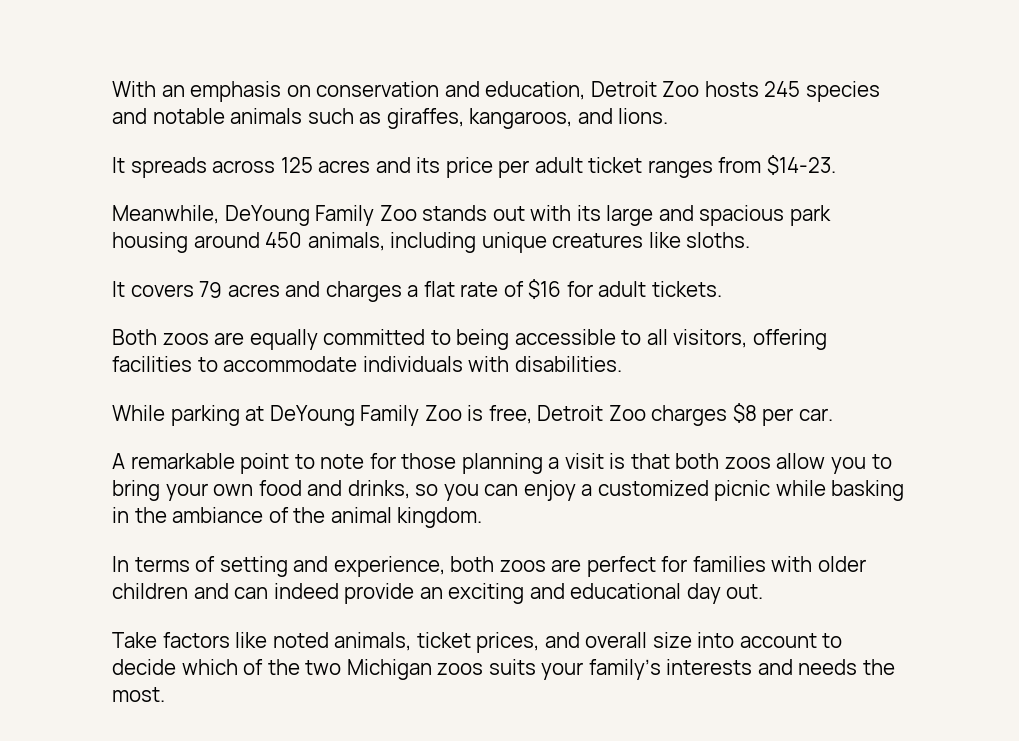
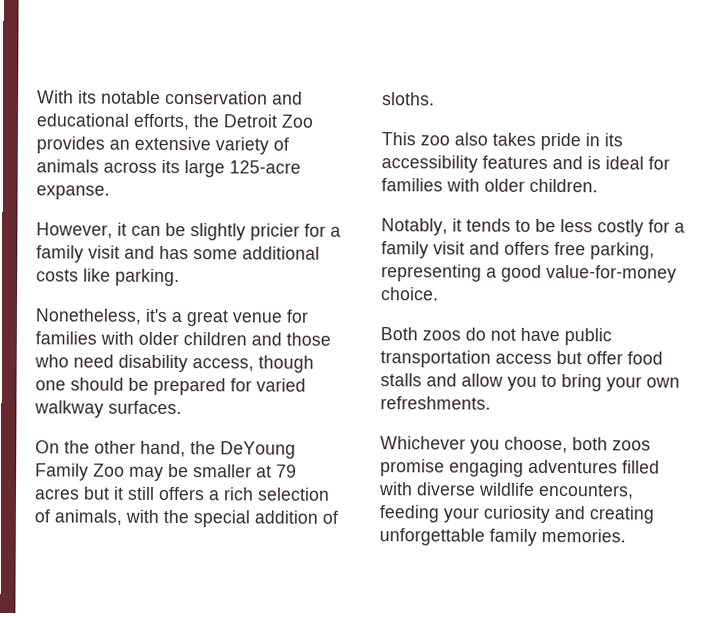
- With an emphasis on conservation and education, Detroit Zoo hosts 245 species and notable animals such as giraffes, kangaroos, and lions.
- It spreads across 125 acres and its price per adult ticket ranges from $14-23.
- Meanwhile, DeYoung Family Zoo stands out with its large and spacious park housing around 450 animals, including unique creatures like sloths.
- It covers 79 acres and charges a flat rate of $16 for adult tickets.
- Both zoos are equally committed to being accessible to all visitors, offering facilities to accommodate individuals with disabilities.
- While parking at DeYoung Family Zoo is free, Detroit Zoo charges $8 per car.
- A remarkable point to note for those planning a visit is that both zoos allow you to bring your own food and drinks, so you can enjoy a customized picnic while basking in the ambiance of the animal kingdom.
- In terms of setting and experience, both zoos are perfect for families with older children and can indeed provide an exciting and educational day out.
- Take factors like noted animals, ticket prices, and overall size into account to decide which of the two Michigan zoos suits your family’s interests and needs the most.
+ With its notable conservation and educational efforts, the Detroit Zoo provides an extensive variety of animals across its large 125-acre expanse.
+ However, it can be slightly pricier for a family visit and has some additional costs like parking.
+ Nonetheless, it's a great venue for families with older children and those who need disability access, though one should be prepared for varied walkway surfaces.
+ On the other hand, the DeYoung Family Zoo may be smaller at 79 acres but it still offers a rich selection of animals, with the special addition of sloths.
+ This zoo also takes pride in its accessibility features and is ideal for families with older children.
+ Notably, it tends to be less costly for a family visit and offers free parking, representing a good value-for-money choice.
+ Both zoos do not have public transportation access but offer food stalls and allow you to bring your own refreshments.
+ Whichever you choose, both zoos promise engaging adventures filled with diverse wildlife encounters, feeding your curiosity and creating unforgettable family memories.

